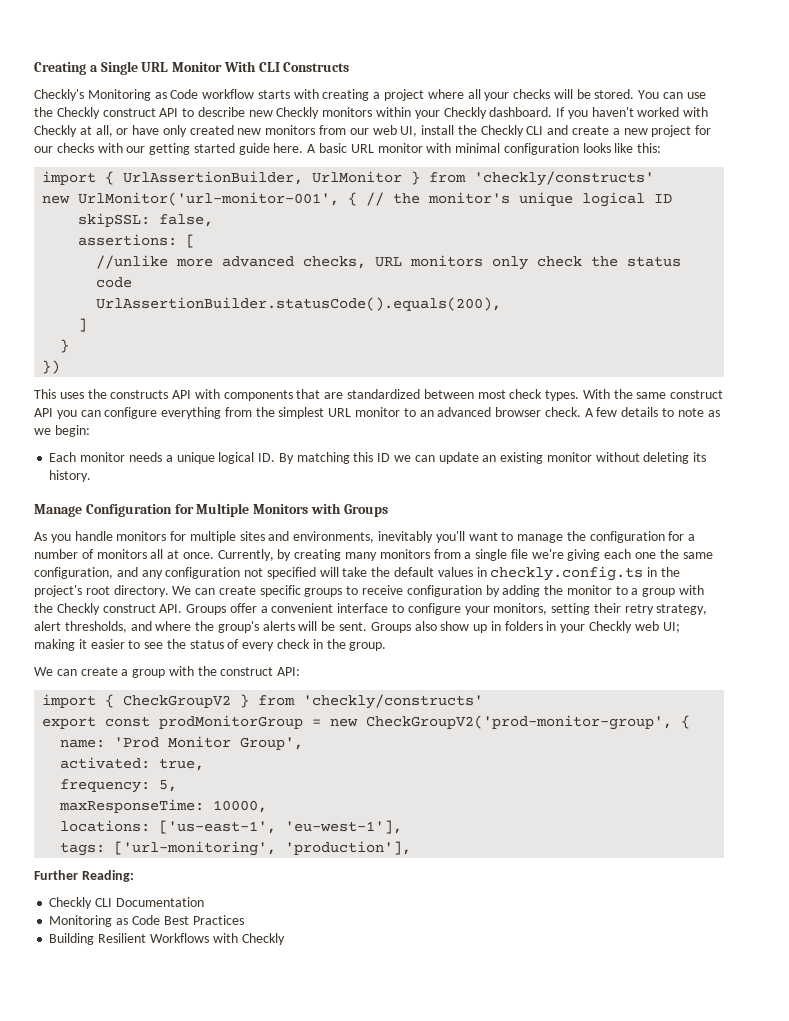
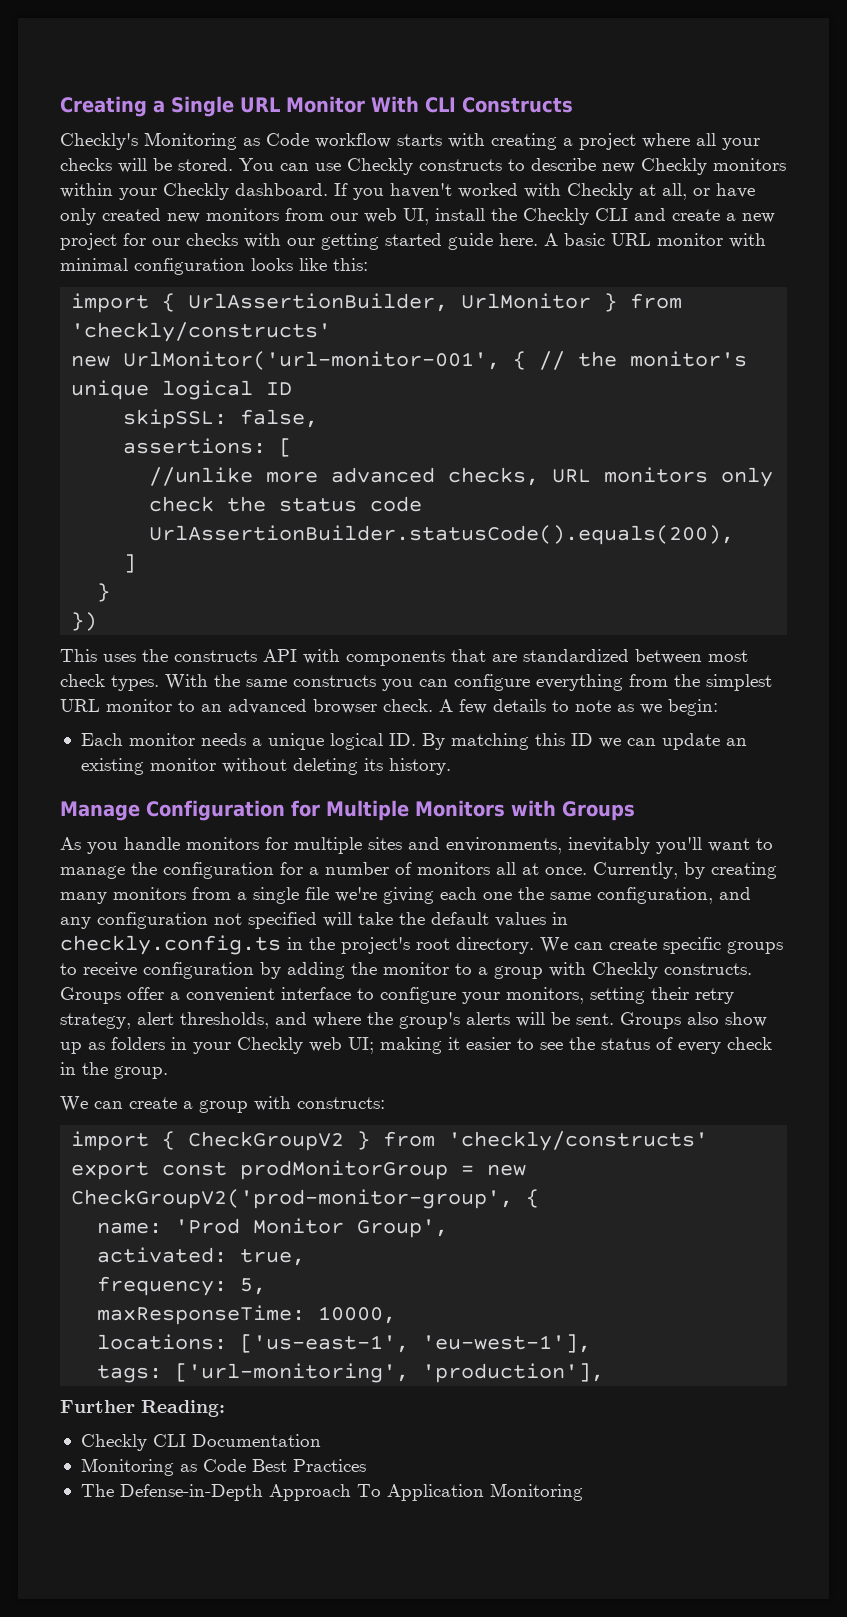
- You can use the Checkly construct API to describe new Checkly monitors within your Checkly dashboard.
+ You can use Checkly constructs to describe new Checkly monitors within your Checkly dashboard.
- With the same construct API you can configure everything from the simplest URL monitor to an advanced browser check.
+ With the same constructs you can configure everything from the simplest URL monitor to an advanced browser check.
- We can create specific groups to receive configuration by adding the monitor to a group with the Checkly construct API. Groups offer a convenient interface to configure your monitors, setting their retry strategy, alert thresholds, and where the group's alerts will be sent.
+ We can create specific groups to receive configuration by adding the monitor to a group with Checkly constructs. Groups offer a convenient interface to configure your monitors, setting their retry strategy, alert thresholds, and where the group's alerts will be sent.
- Groups also show up in folders in your Checkly web UI; making it easier to see the status of every check in the group.
+ Groups also show up as folders in your Checkly web UI; making it easier to see the status of every check in the group.
- We can create a group with the construct API:
+ We can create a group with constructs:
- Building Resilient Workflows with Checkly
+ The Defense-in-Depth Approach To Application Monitoring

